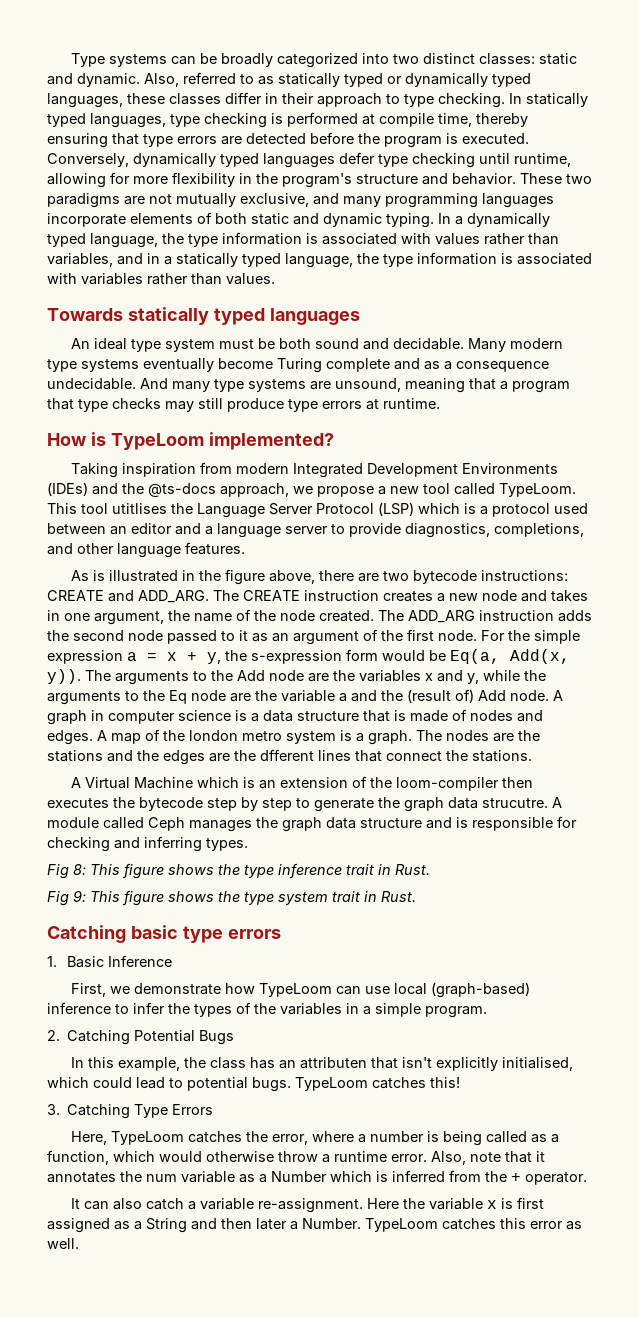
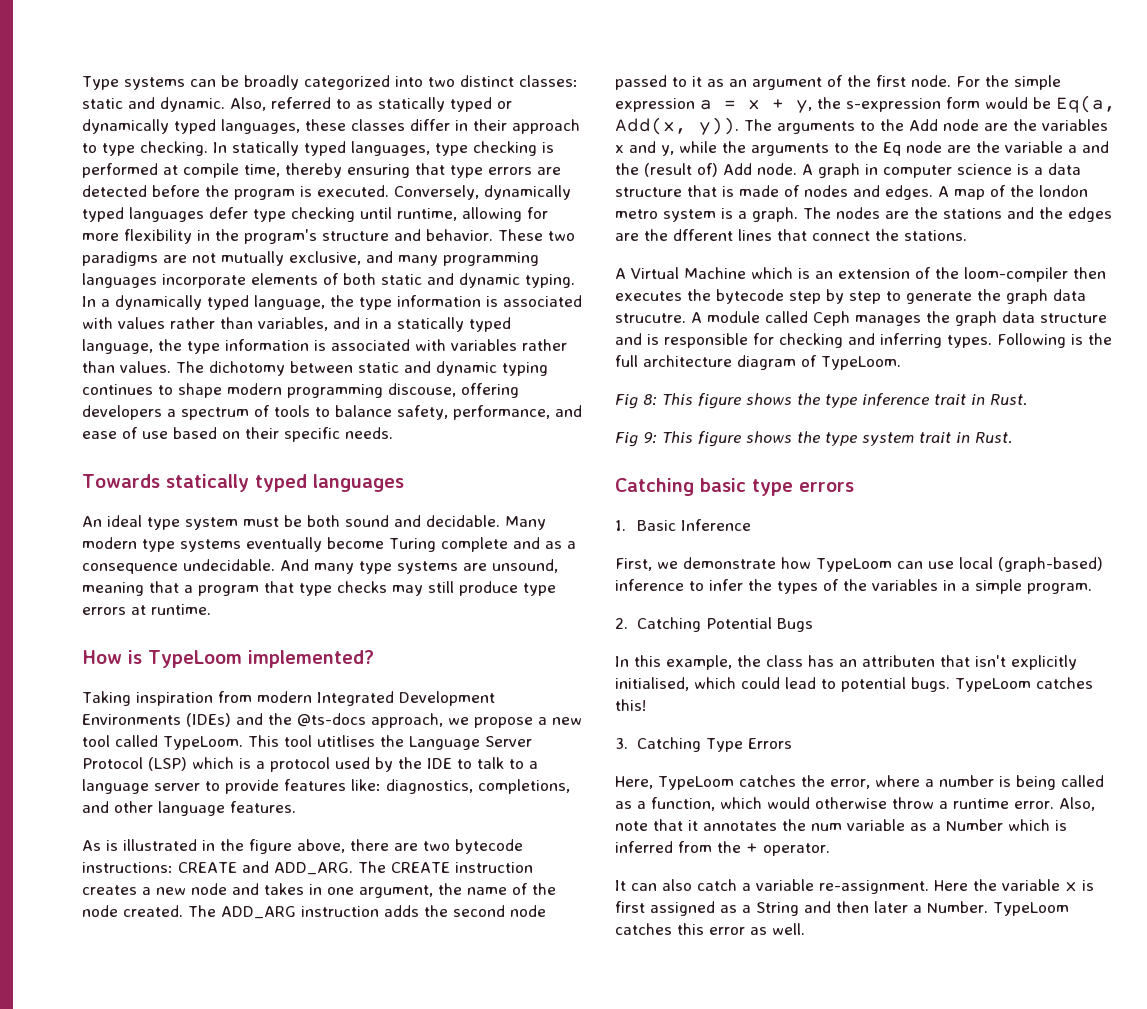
+ The dichotomy between static and dynamic typing continues to shape modern programming discouse, offering developers a spectrum of tools to balance safety, performance, and ease of use based on their specific needs.
- This tool utitlises the Language Server Protocol (LSP) which is a protocol used between an editor and a language server to provide diagnostics, completions, and other language features.
+ This tool utitlises the Language Server Protocol (LSP) which is a protocol used by the IDE to talk to a language server to provide features like: diagnostics, completions, and other language features.
+ Following is the full architecture diagram of TypeLoom.

